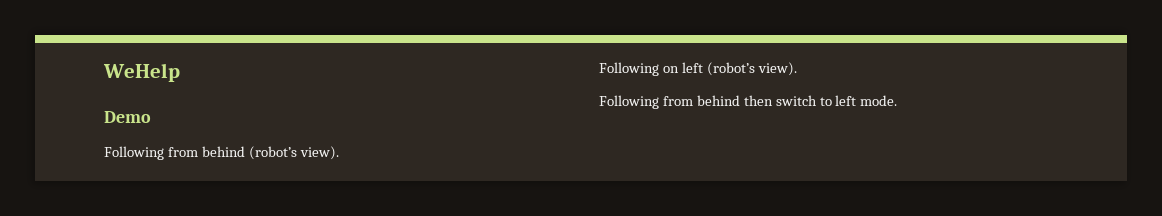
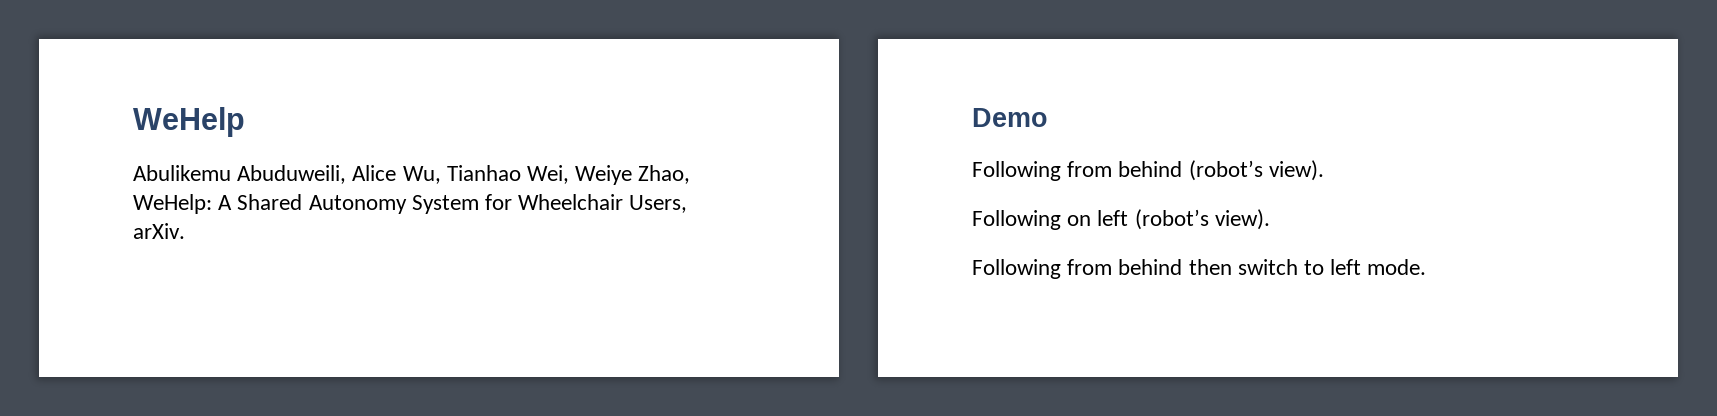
+ Abulikemu Abuduweili, Alice Wu, Tianhao Wei, Weiye Zhao, WeHelp: A Shared Autonomy System for Wheelchair Users, arXiv.

